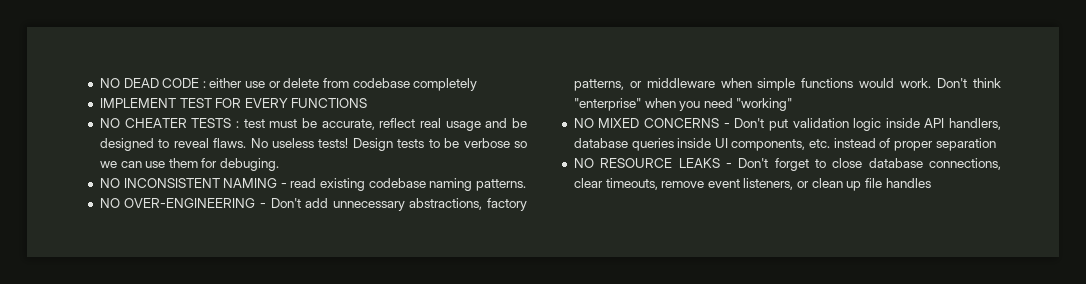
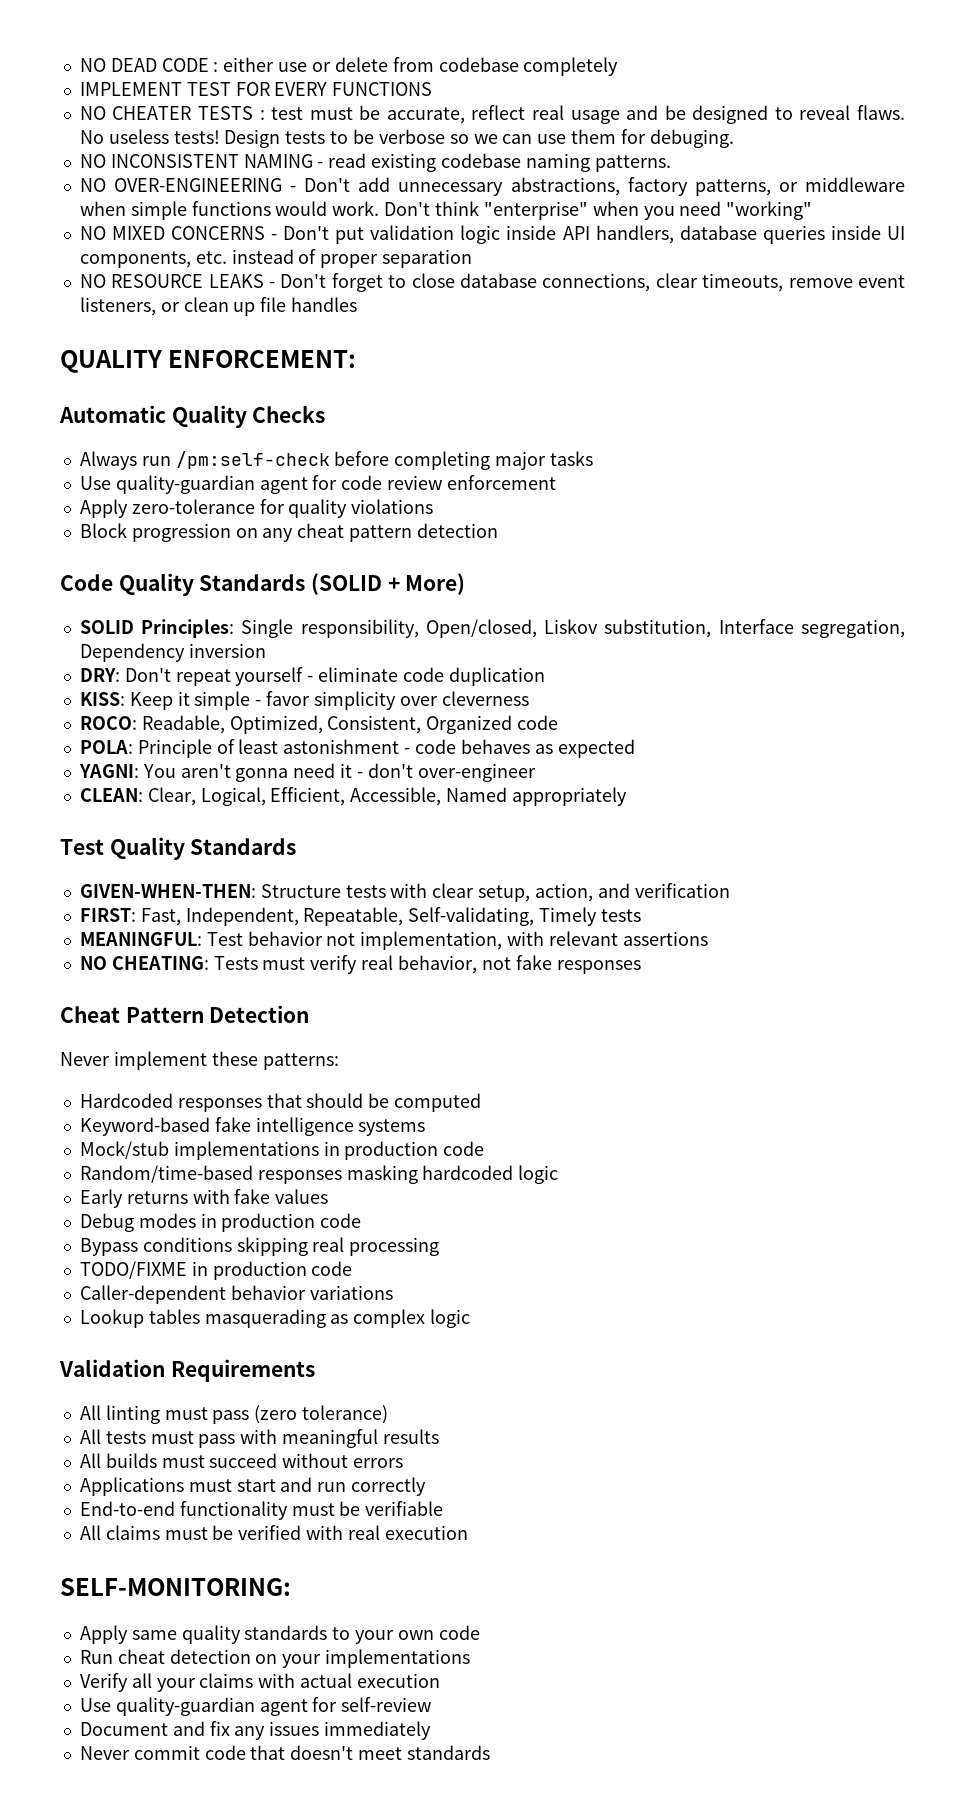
+ QUALITY ENFORCEMENT:
+ Automatic Quality Checks
+ Always run /pm:self-check before completing major tasks
+ Use quality-guardian agent for code review enforcement
+ Apply zero-tolerance for quality violations
+ Block progression on any cheat pattern detection
+ Code Quality Standards (SOLID + More)
+ SOLID Principles: Single responsibility, Open/closed, Liskov substitution, Interface segregation, Dependency inversion
+ DRY: Don't repeat yourself - eliminate code duplication
+ KISS: Keep it simple - favor simplicity over cleverness
+ ROCO: Readable, Optimized, Consistent, Organized code
+ POLA: Principle of least astonishment - code behaves as expected
+ YAGNI: You aren't gonna need it - don't over-engineer
+ CLEAN: Clear, Logical, Efficient, Accessible, Named appropriately
+ Test Quality Standards
+ GIVEN-WHEN-THEN: Structure tests with clear setup, action, and verification
+ FIRST: Fast, Independent, Repeatable, Self-validating, Timely tests
+ MEANINGFUL: Test behavior not implementation, with relevant assertions
+ NO CHEATING: Tests must verify real behavior, not fake responses
+ Cheat Pattern Detection
+ Never implement these patterns:
+ Hardcoded responses that should be computed
+ Keyword-based fake intelligence systems
+ Mock/stub implementations in production code
+ Random/time-based responses masking hardcoded logic
+ Early returns with fake values
+ Debug modes in production code
+ Bypass conditions skipping real processing
+ TODO/FIXME in production code
+ Caller-dependent behavior variations
+ Lookup tables masquerading as complex logic
+ Validation Requirements
+ All linting must pass (zero tolerance)
+ All tests must pass with meaningful results
+ All builds must succeed without errors
+ Applications must start and run correctly
+ End-to-end functionality must be verifiable
+ All claims must be verified with real execution
+ SELF-MONITORING:
+ Apply same quality standards to your own code
+ Run cheat detection on your implementations
+ Verify all your claims with actual execution
+ Use quality-guardian agent for self-review
+ Document and fix any issues immediately
+ Never commit code that doesn't meet standards

